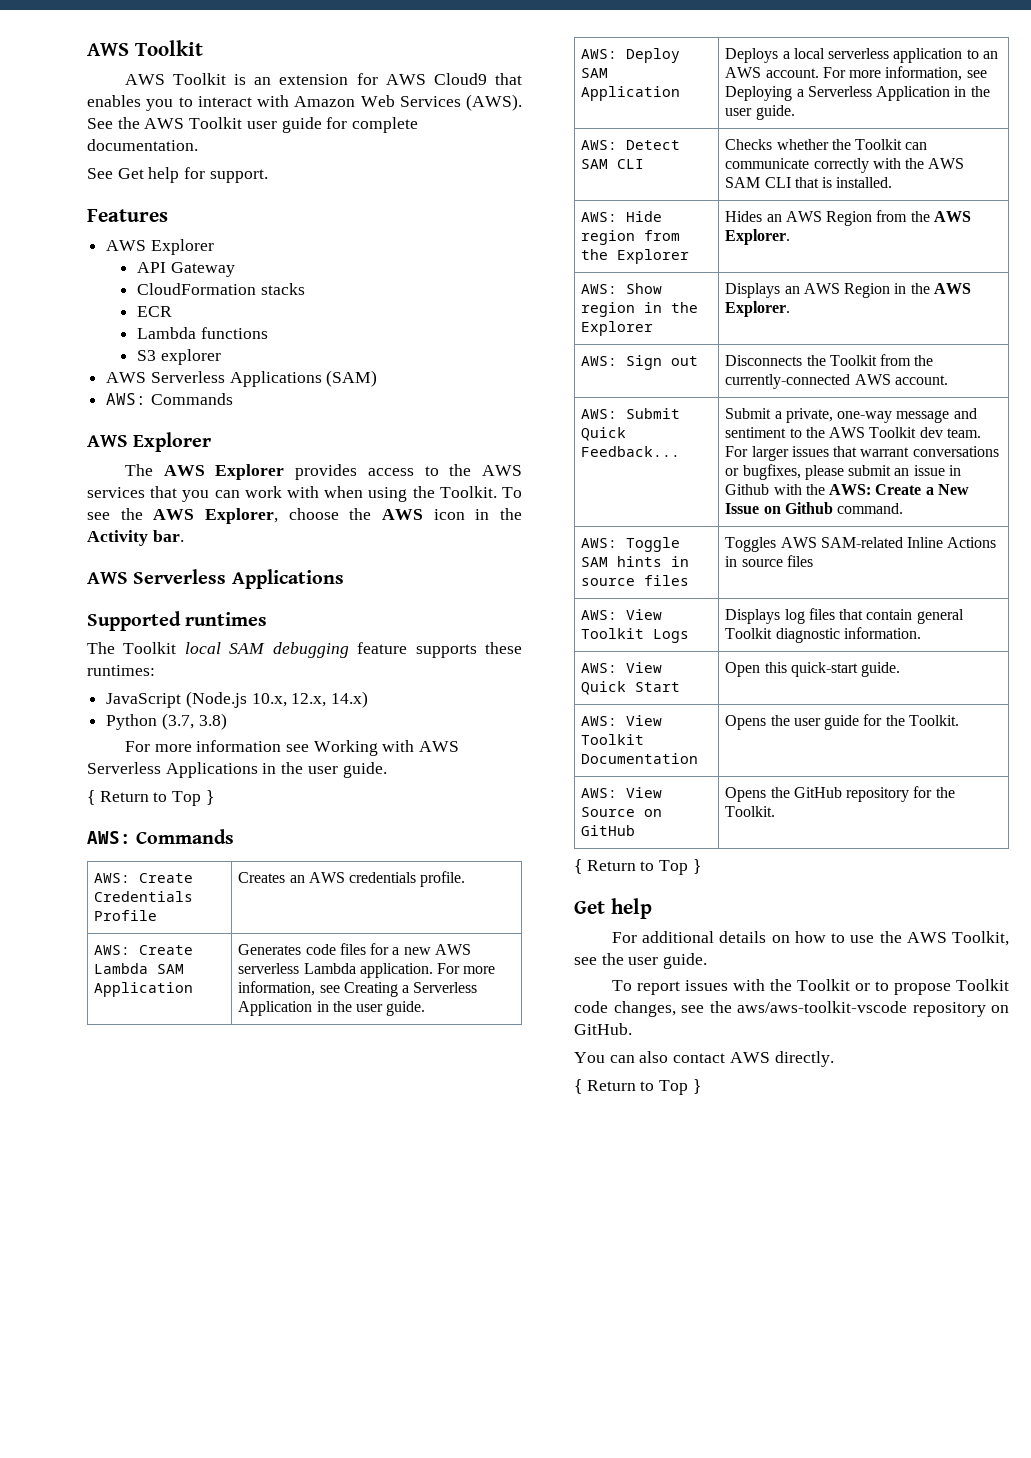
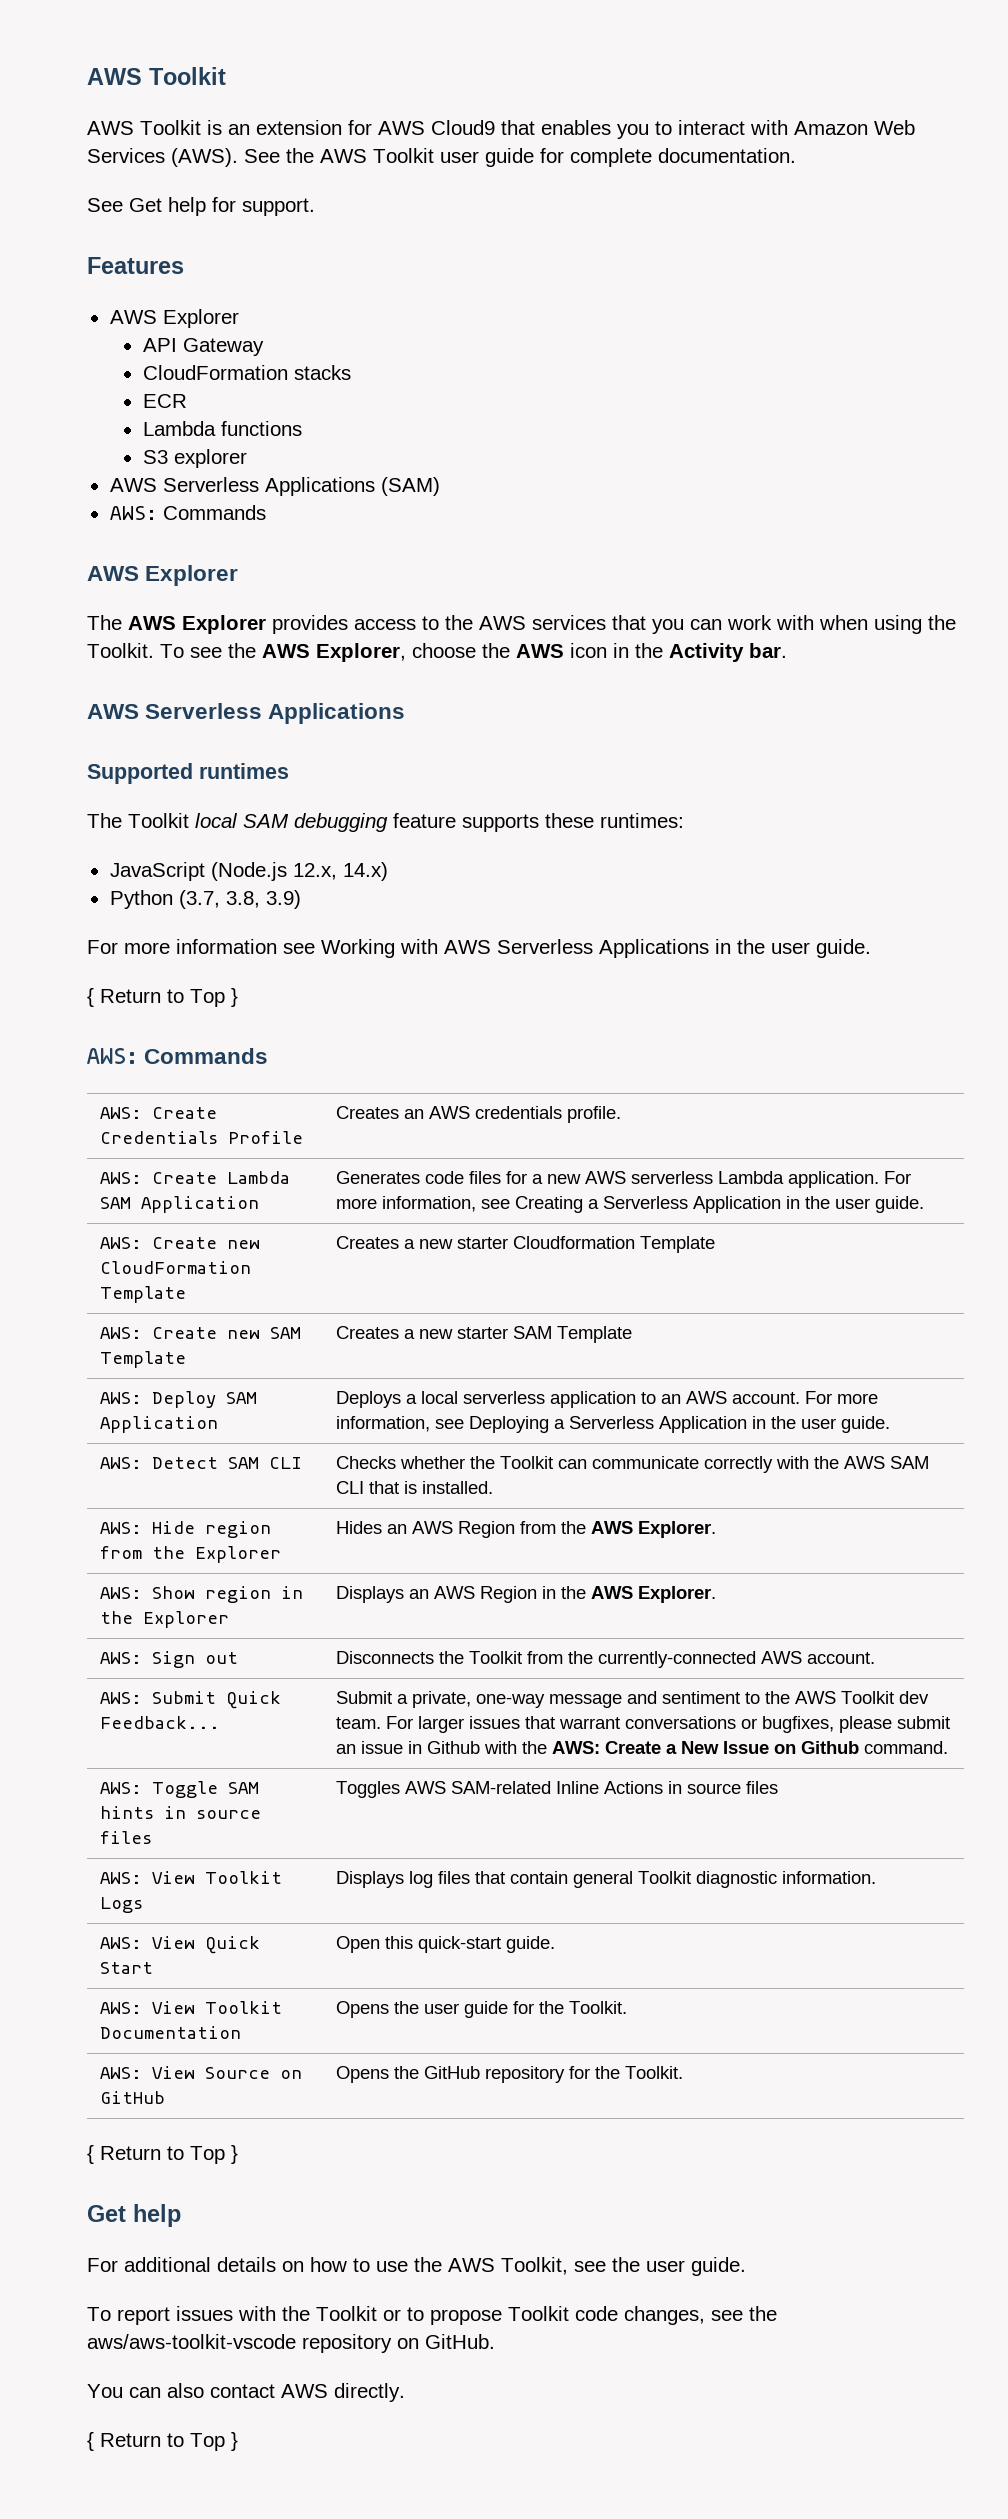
- JavaScript (Node.js 10.x, 12.x, 14.x)
+ JavaScript (Node.js 12.x, 14.x)
- Python (3.7, 3.8)
+ Python (3.7, 3.8, 3.9)
+ AWS: Create new CloudFormation Template | Creates a new starter Cloudformation Template
+ AWS: Create new SAM Template | Creates a new starter SAM Template

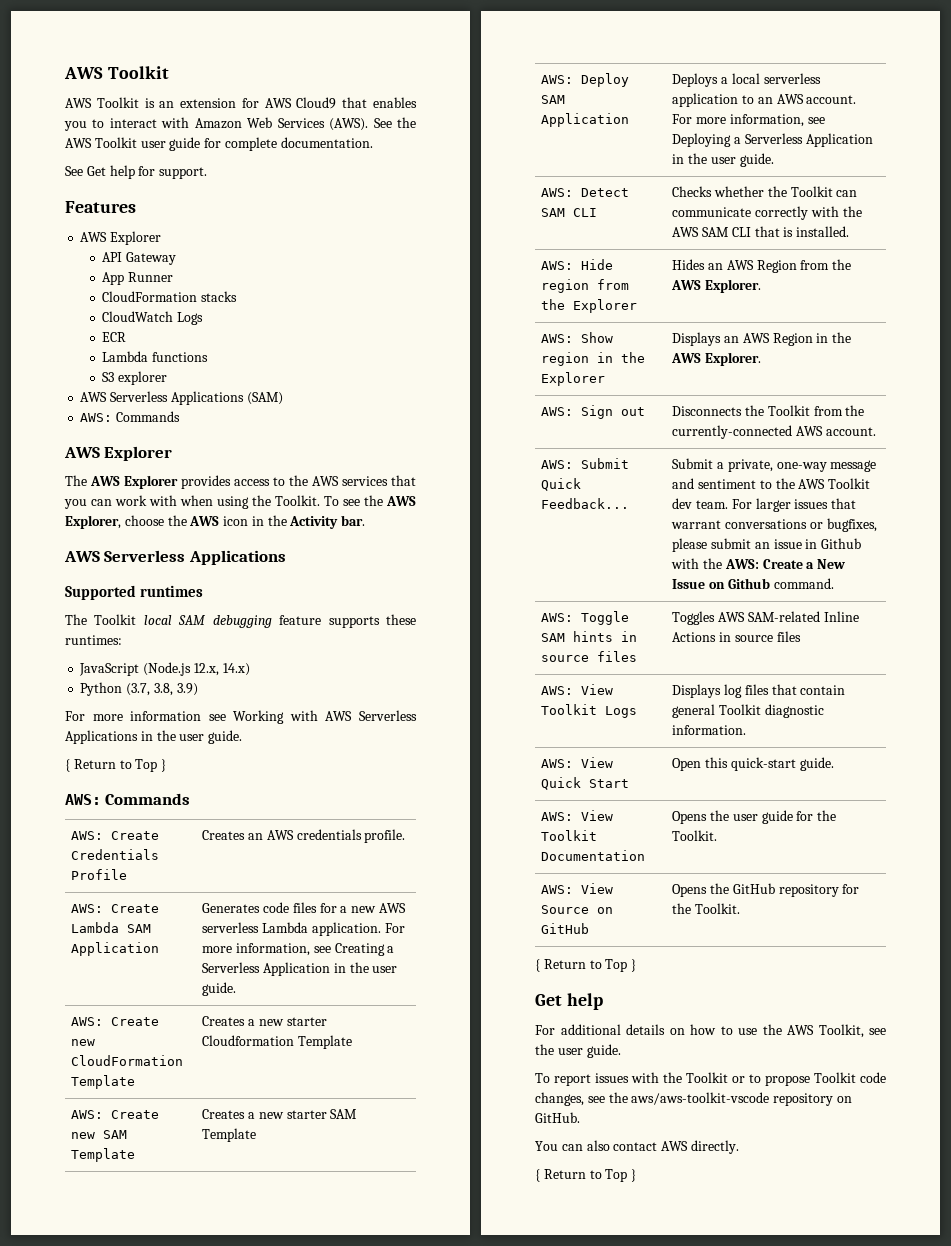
+ App Runner
+ CloudWatch Logs

